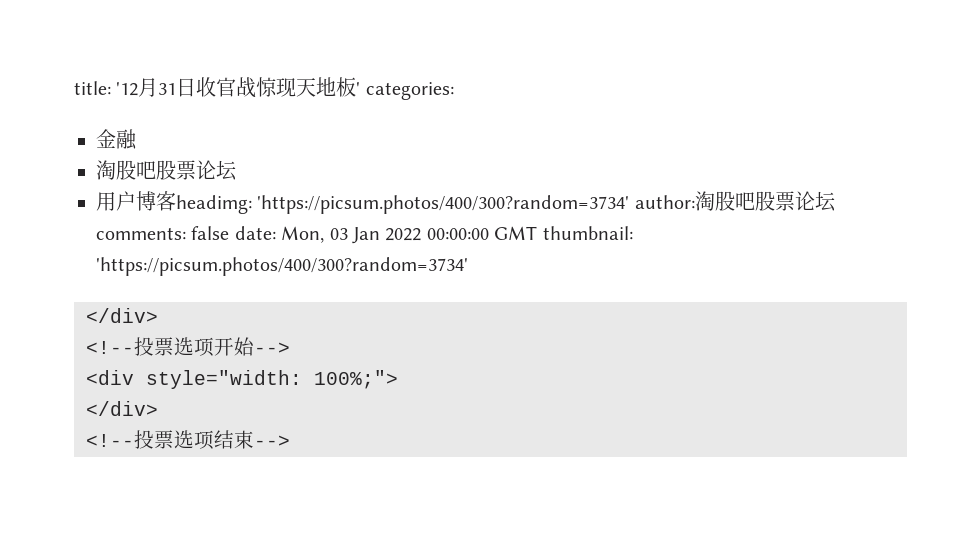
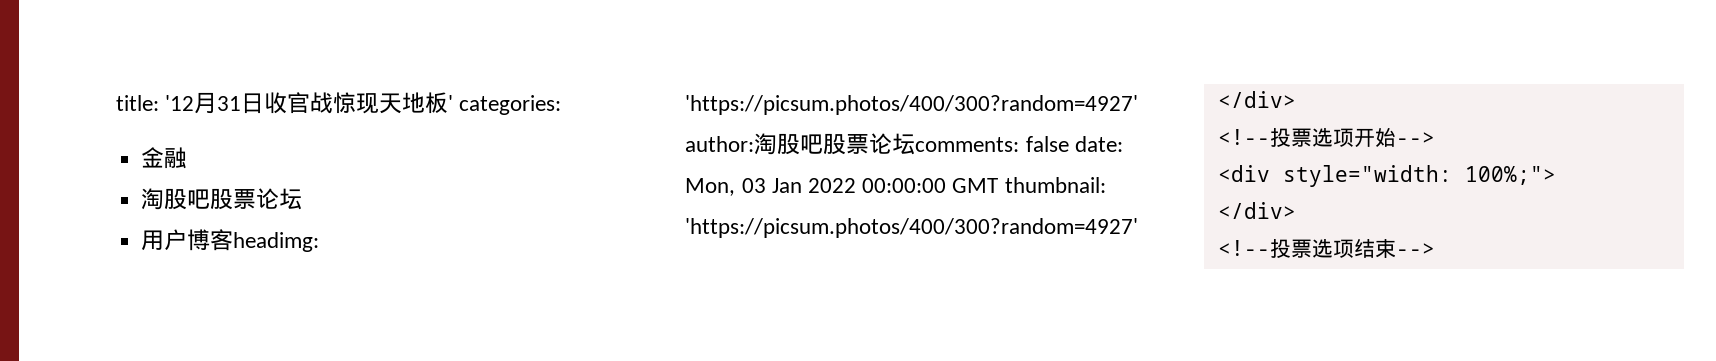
- 用户博客headimg: 'https://picsum.photos/400/300?random=3734' author:淘股吧股票论坛comments: false date: Mon, 03 Jan 2022 00:00:00 GMT thumbnail: 'https://picsum.photos/400/300?random=3734'
+ 用户博客headimg: 'https://picsum.photos/400/300?random=4927' author:淘股吧股票论坛comments: false date: Mon, 03 Jan 2022 00:00:00 GMT thumbnail: 'https://picsum.photos/400/300?random=4927'

